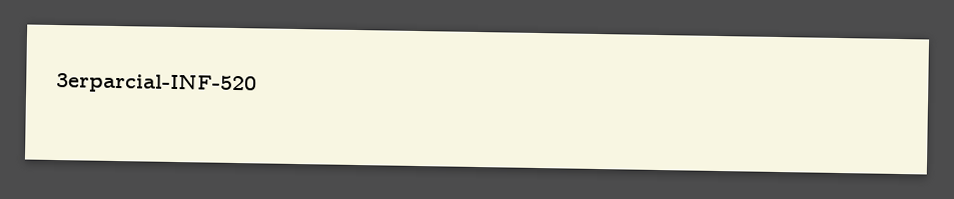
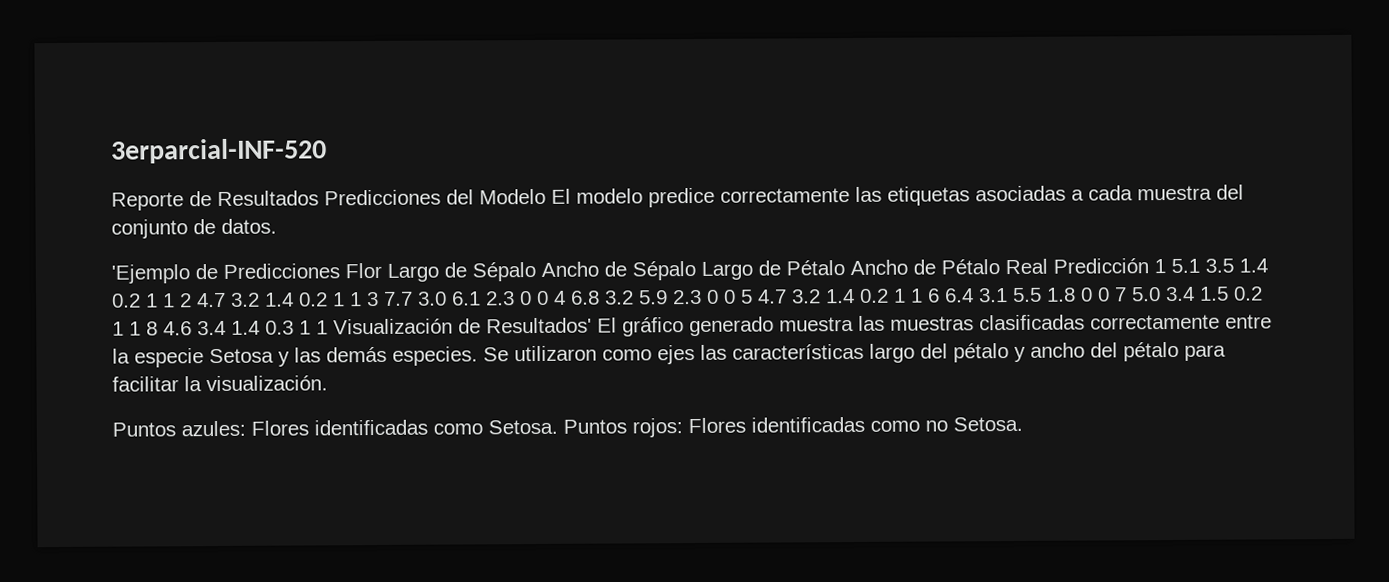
+ Reporte de Resultados Predicciones del Modelo El modelo predice correctamente las etiquetas asociadas a cada muestra del conjunto de datos.
+ 'Ejemplo de Predicciones Flor Largo de Sépalo Ancho de Sépalo Largo de Pétalo Ancho de Pétalo Real Predicción 1 5.1 3.5 1.4 0.2 1 1 2 4.7 3.2 1.4 0.2 1 1 3 7.7 3.0 6.1 2.3 0 0 4 6.8 3.2 5.9 2.3 0 0 5 4.7 3.2 1.4 0.2 1 1 6 6.4 3.1 5.5 1.8 0 0 7 5.0 3.4 1.5 0.2 1 1 8 4.6 3.4 1.4 0.3 1 1 Visualización de Resultados' El gráfico generado muestra las muestras clasificadas correctamente entre la especie Setosa y las demás especies. Se utilizaron como ejes las características largo del pétalo y ancho del pétalo para facilitar la visualización.
+ Puntos azules: Flores identificadas como Setosa. Puntos rojos: Flores identificadas como no Setosa.

